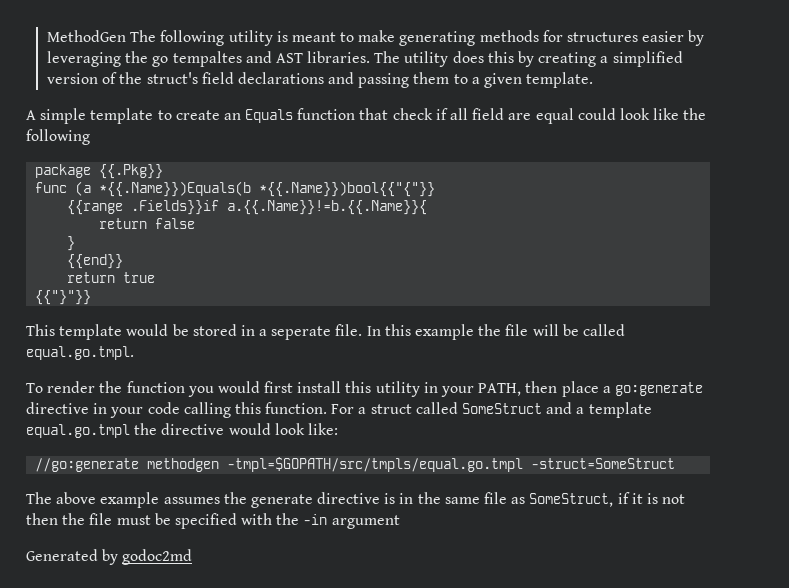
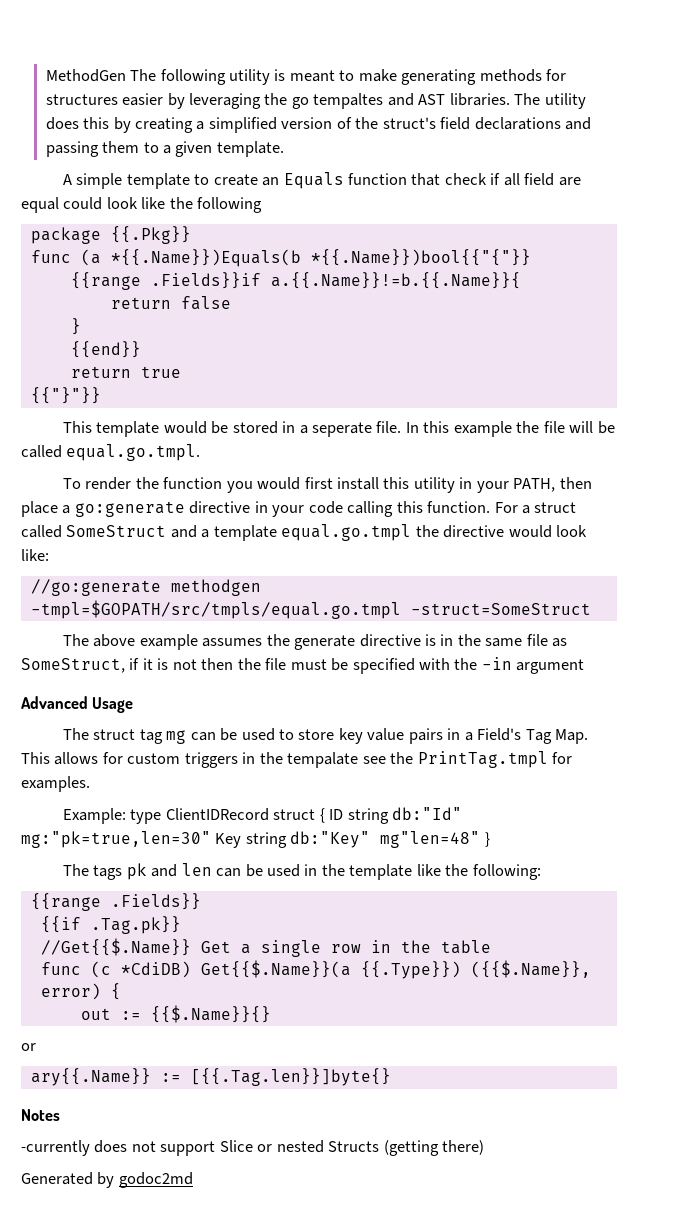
+ Advanced Usage
+ The struct tag mg can be used to store key value pairs in a Field's Tag Map. This allows for custom triggers in the tempalate see the PrintTag.tmpl for examples.
+ Example: type ClientIDRecord struct { ID string db:"Id" mg:"pk=true,len=30" Key string db:"Key" mg"len=48" }
+ The tags pk and len can be used in the template like the following:
+ {{range .Fields}}
+ {{if .Tag.pk}}
+ //Get{{$.Name}} Get a single row in the table
+ func (c *CdiDB) Get{{$.Name}}(a {{.Type}}) ({{$.Name}}, error) {
+ out := {{$.Name}}{}
+ or
+ ary{{.Name}} := [{{.Tag.len}}]byte{}
+ Notes
+ -currently does not support Slice or nested Structs (getting there)

